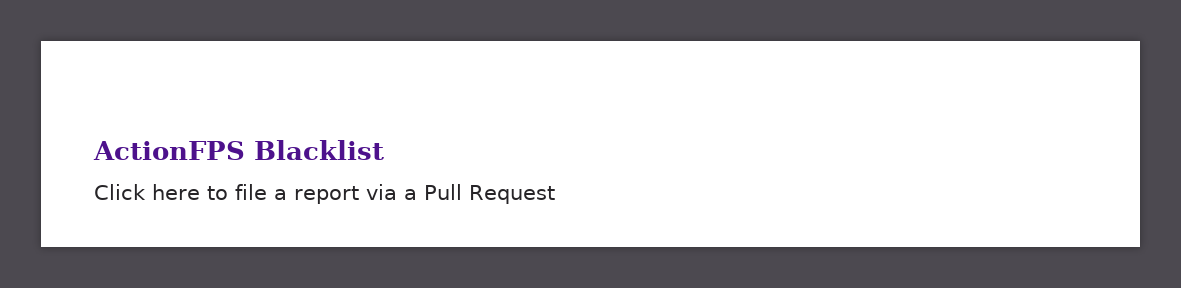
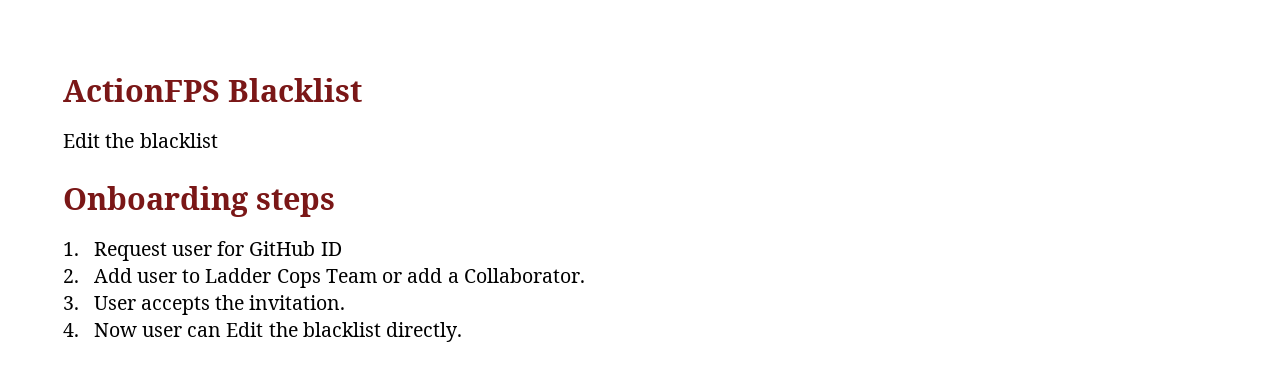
  ActionFPS Blacklist
- Click here to file a report via a Pull Request
+ Edit the blacklist
+ Onboarding steps
+ 1. Request user for GitHub ID
+ 2. Add user to Ladder Cops Team or add a Collaborator.
+ 3. User accepts the invitation.
+ 4. Now user can Edit the blacklist directly.

